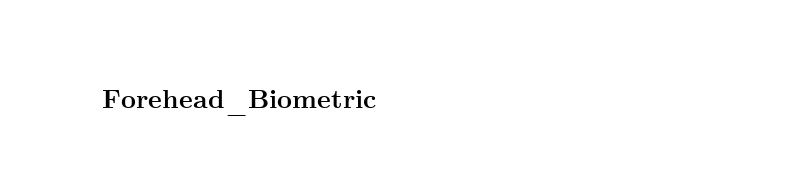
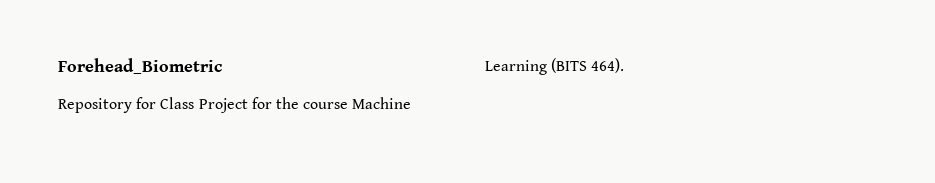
+ Repository for Class Project for the course Machine Learning (BITS 464).

